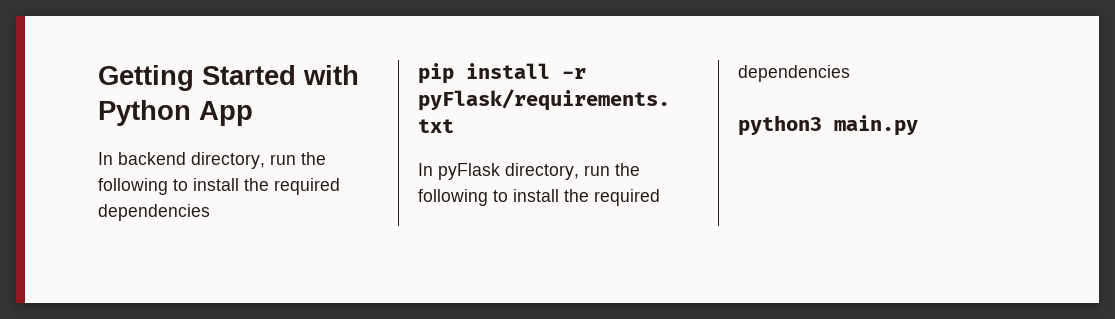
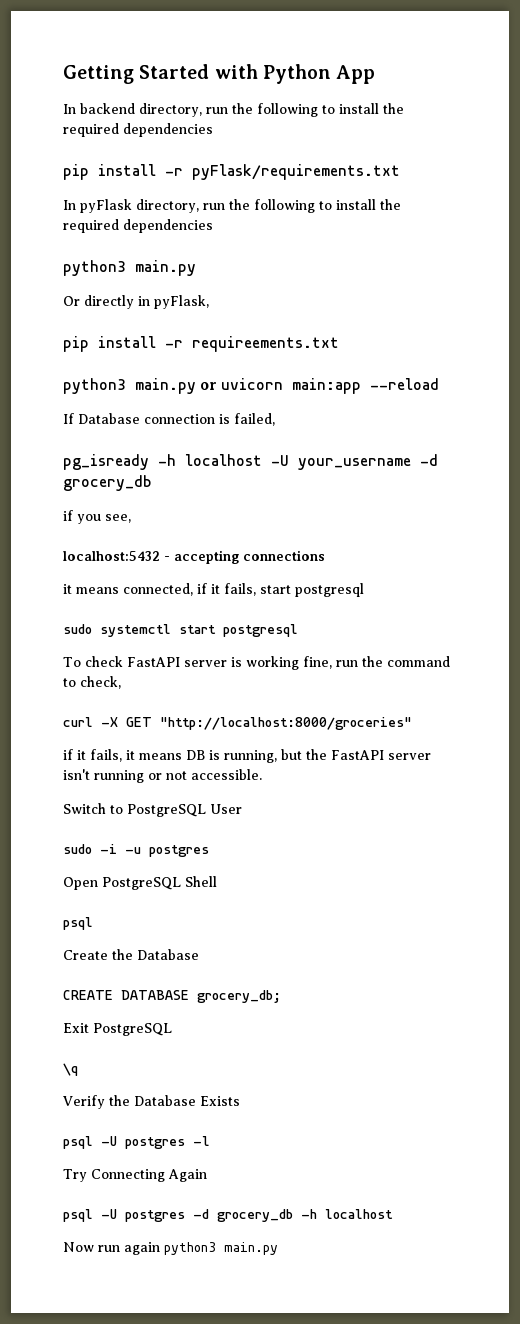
+ Or directly in pyFlask,
+ pip install -r requireements.txt
+ python3 main.py or uvicorn main:app --reload
+ If Database connection is failed,
+ pg_isready -h localhost -U your_username -d grocery_db
+ if you see,
+ localhost:5432 - accepting connections
+ it means connected, if it fails, start postgresql
+ sudo systemctl start postgresql
+ To check FastAPI server is working fine, run the command to check,
+ curl -X GET "http://localhost:8000/groceries"
+ if it fails, it means DB is running, but the FastAPI server isn't running or not accessible.
+ Switch to PostgreSQL User
+ sudo -i -u postgres
+ Open PostgreSQL Shell
+ psql
+ Create the Database
+ CREATE DATABASE grocery_db;
+ Exit PostgreSQL
+ \q
+ Verify the Database Exists
+ psql -U postgres -l
+ Try Connecting Again
+ psql -U postgres -d grocery_db -h localhost
+ Now run again python3 main.py

